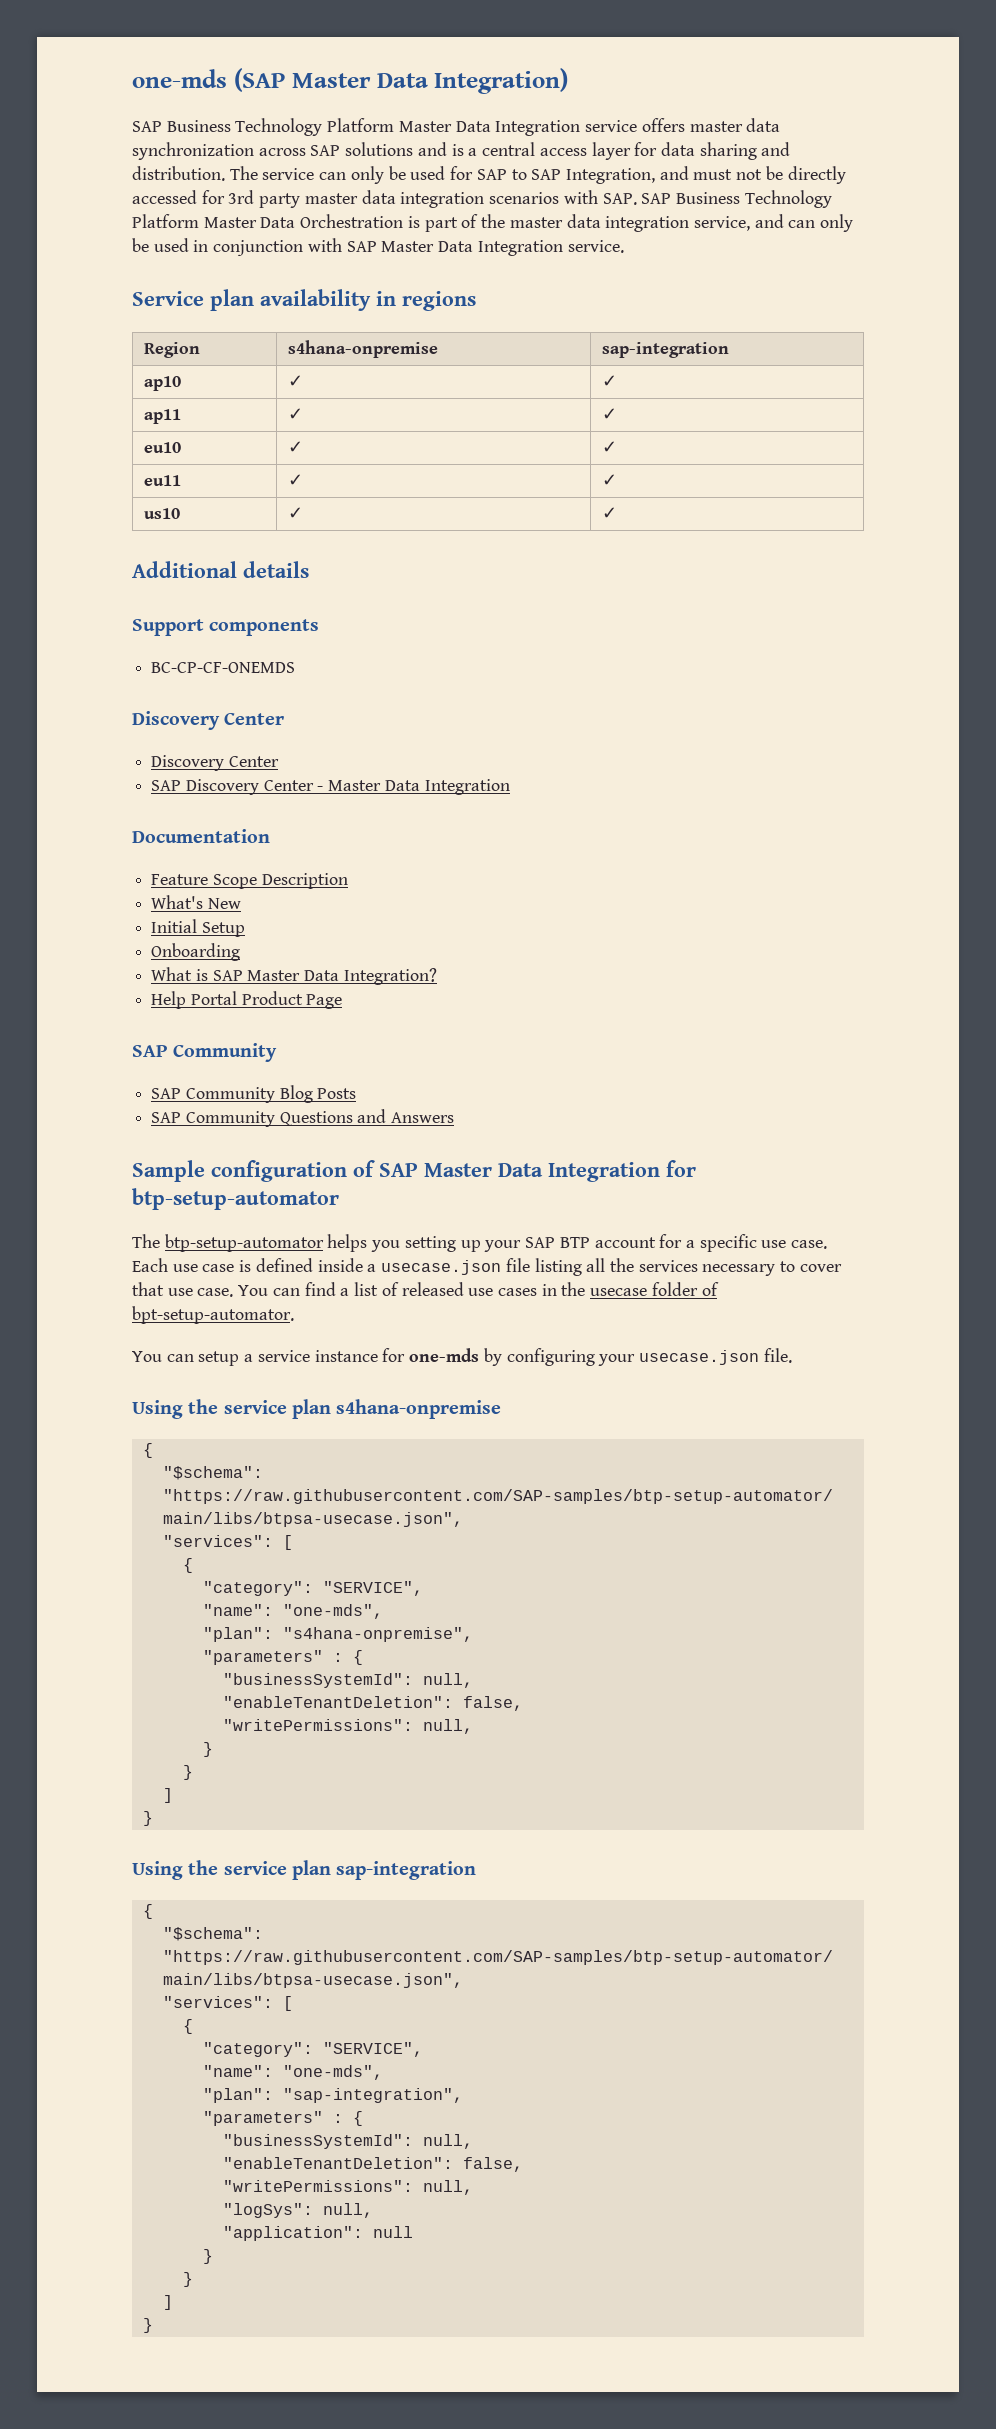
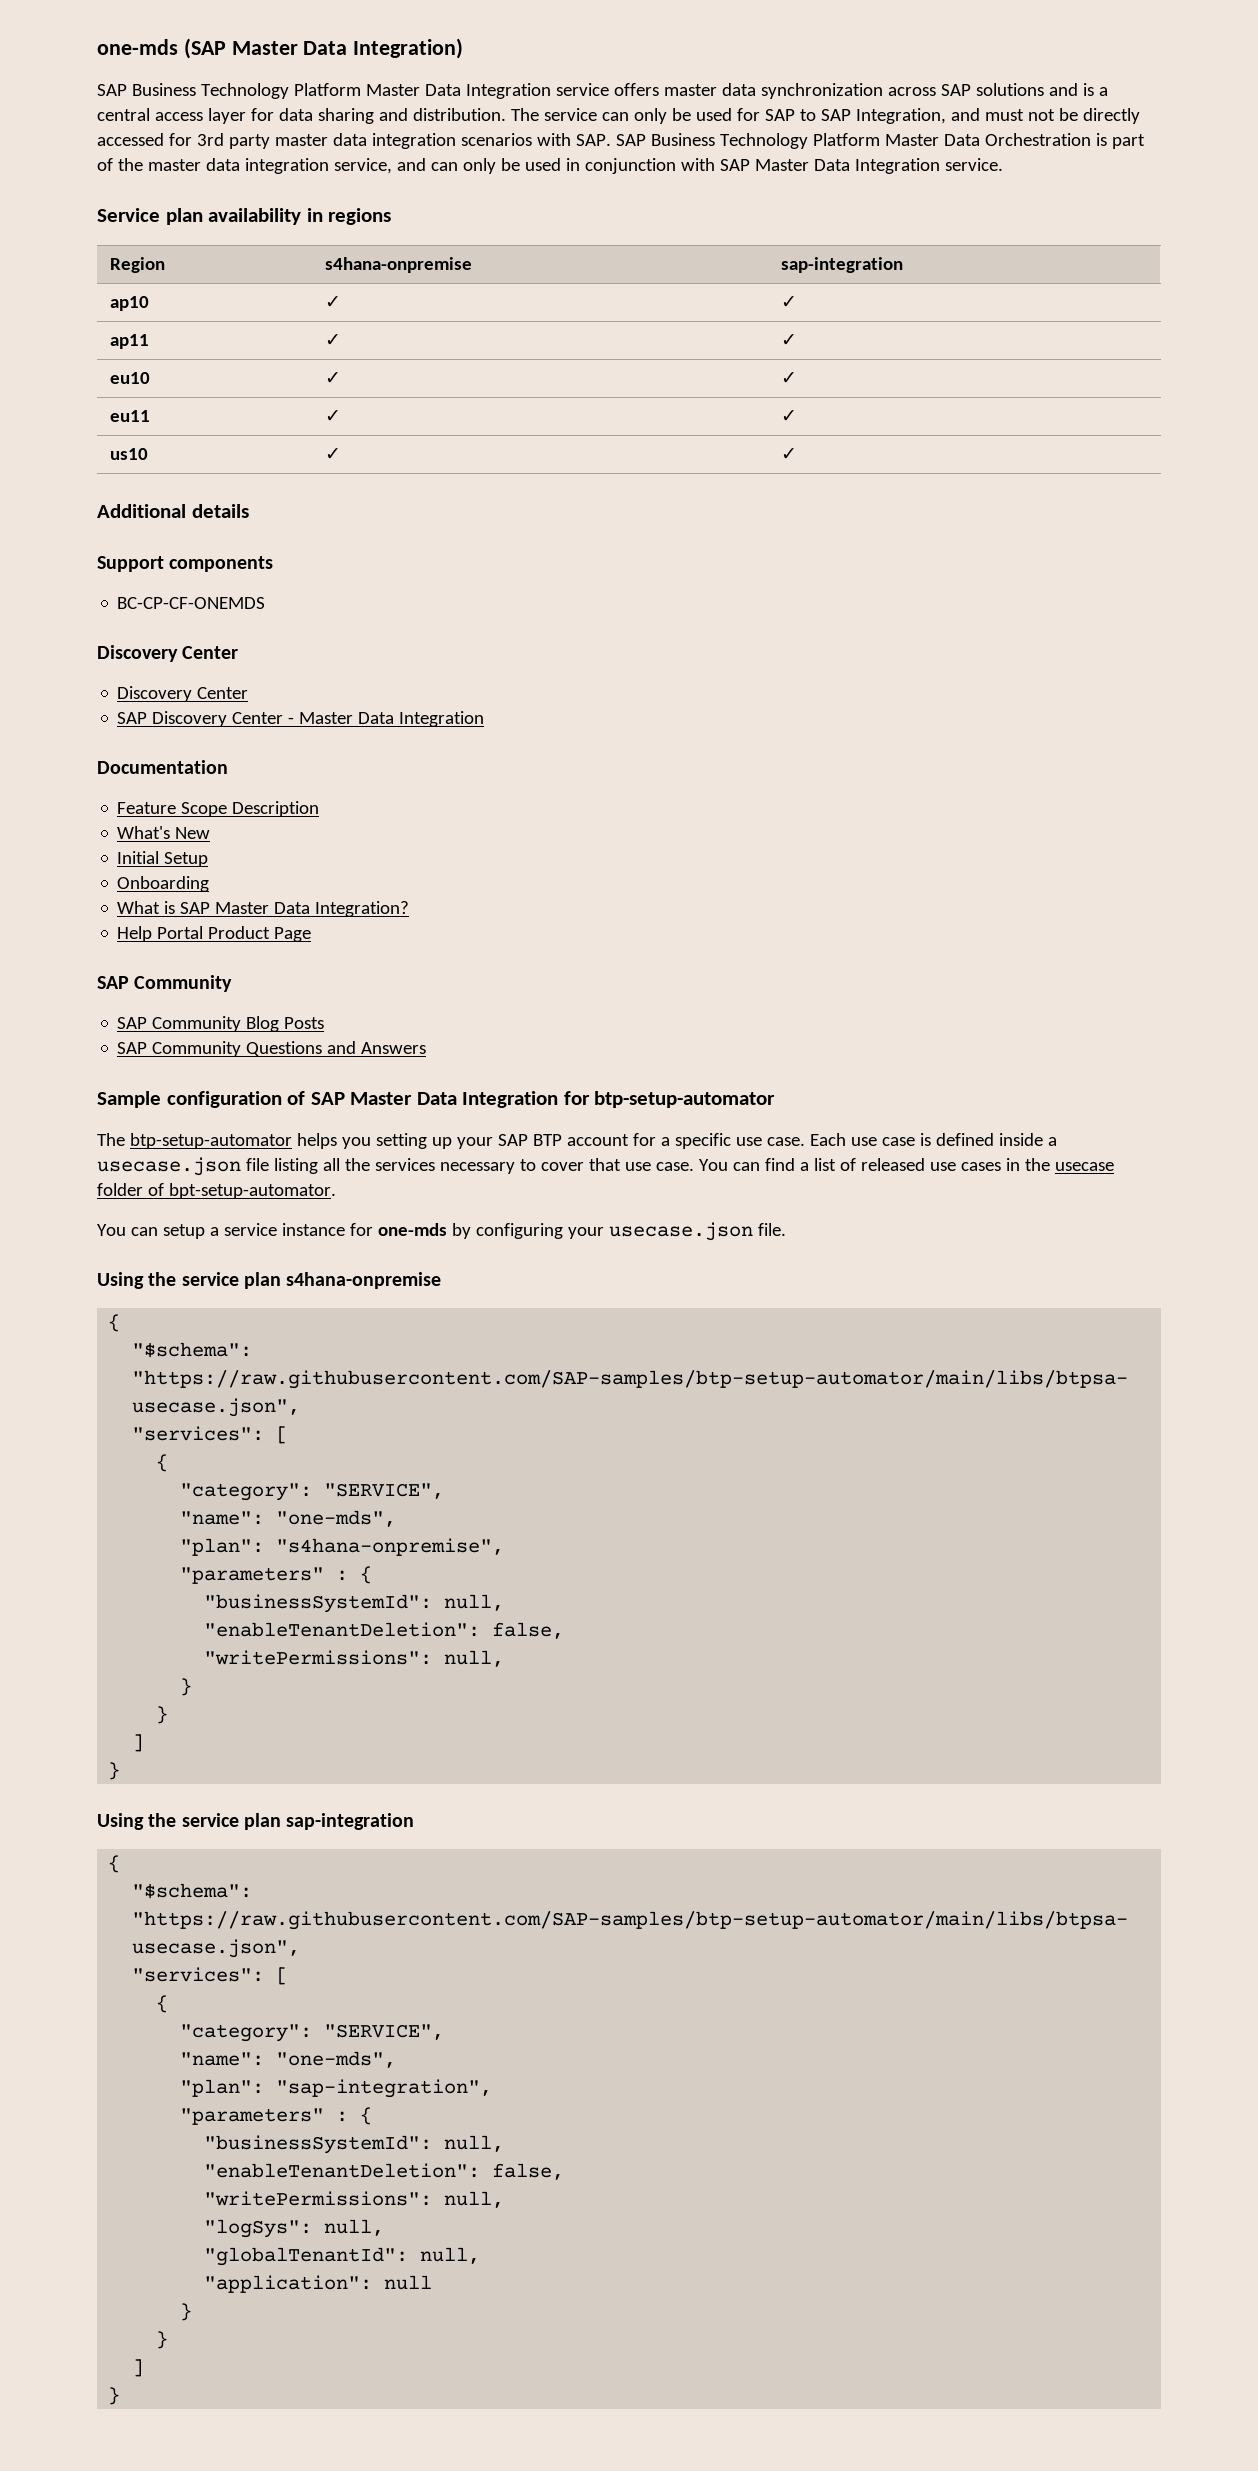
+ "globalTenantId": null,

